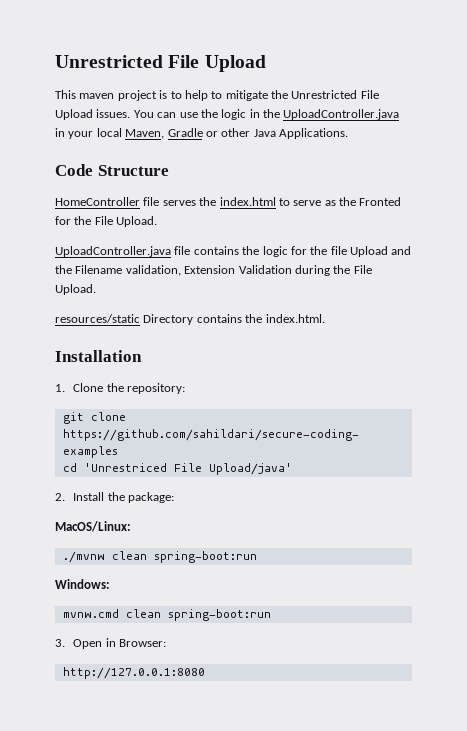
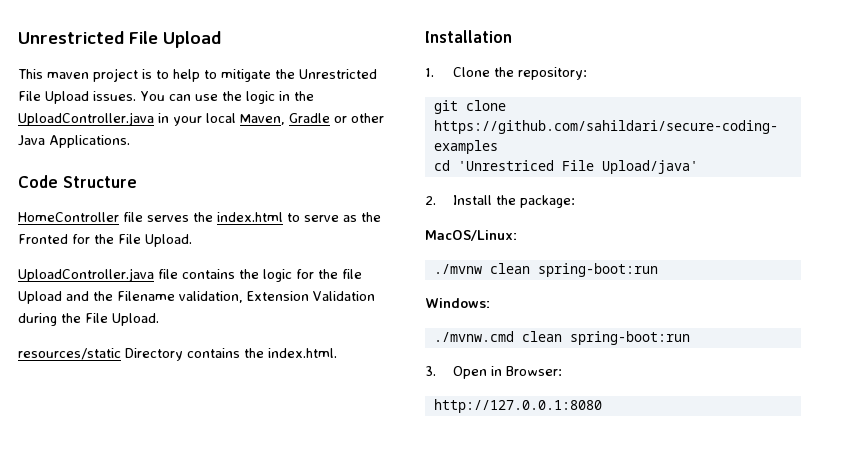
- mvnw.cmd clean spring-boot:run
+ ./mvnw.cmd clean spring-boot:run

